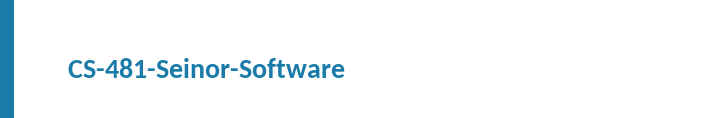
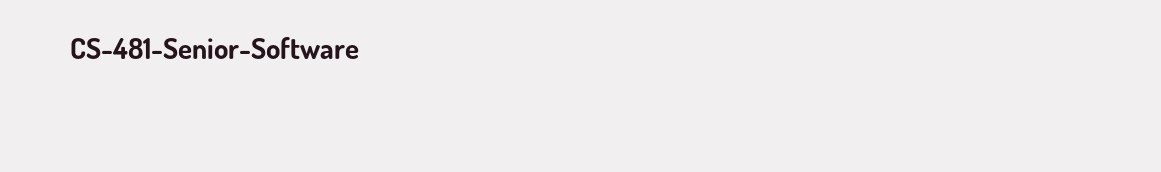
- CS-481-Seinor-Software
+ CS-481-Senior-Software

